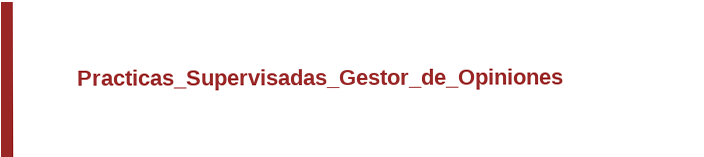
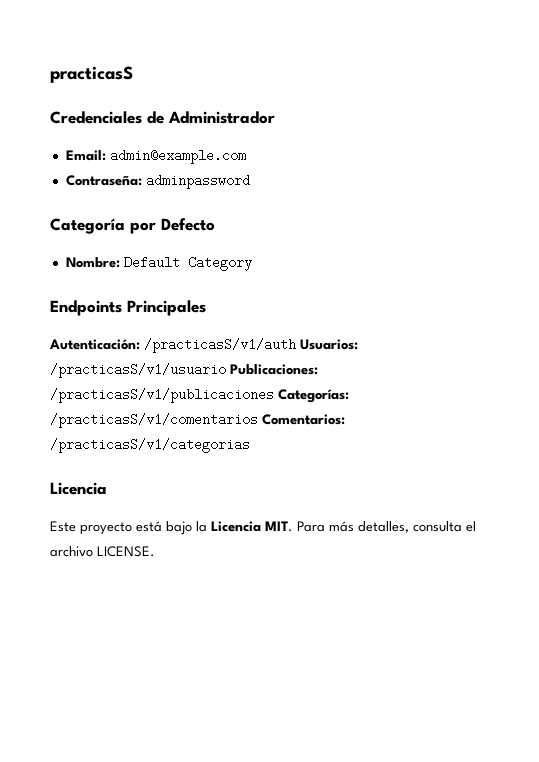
- Practicas_Supervisadas_Gestor_de_Opiniones
+ practicasS
+ Credenciales de Administrador
+ Email: admin@example.com
+ Contraseña: adminpassword
+ Categoría por Defecto
+ Nombre: Default Category
+ Endpoints Principales
+ Autenticación: /practicasS/v1/auth Usuarios: /practicasS/v1/usuario Publicaciones: /practicasS/v1/publicaciones Categorías: /practicasS/v1/comentarios Comentarios: /practicasS/v1/categorias
+ Licencia
+ Este proyecto está bajo la Licencia MIT. Para más detalles, consulta el archivo LICENSE.

